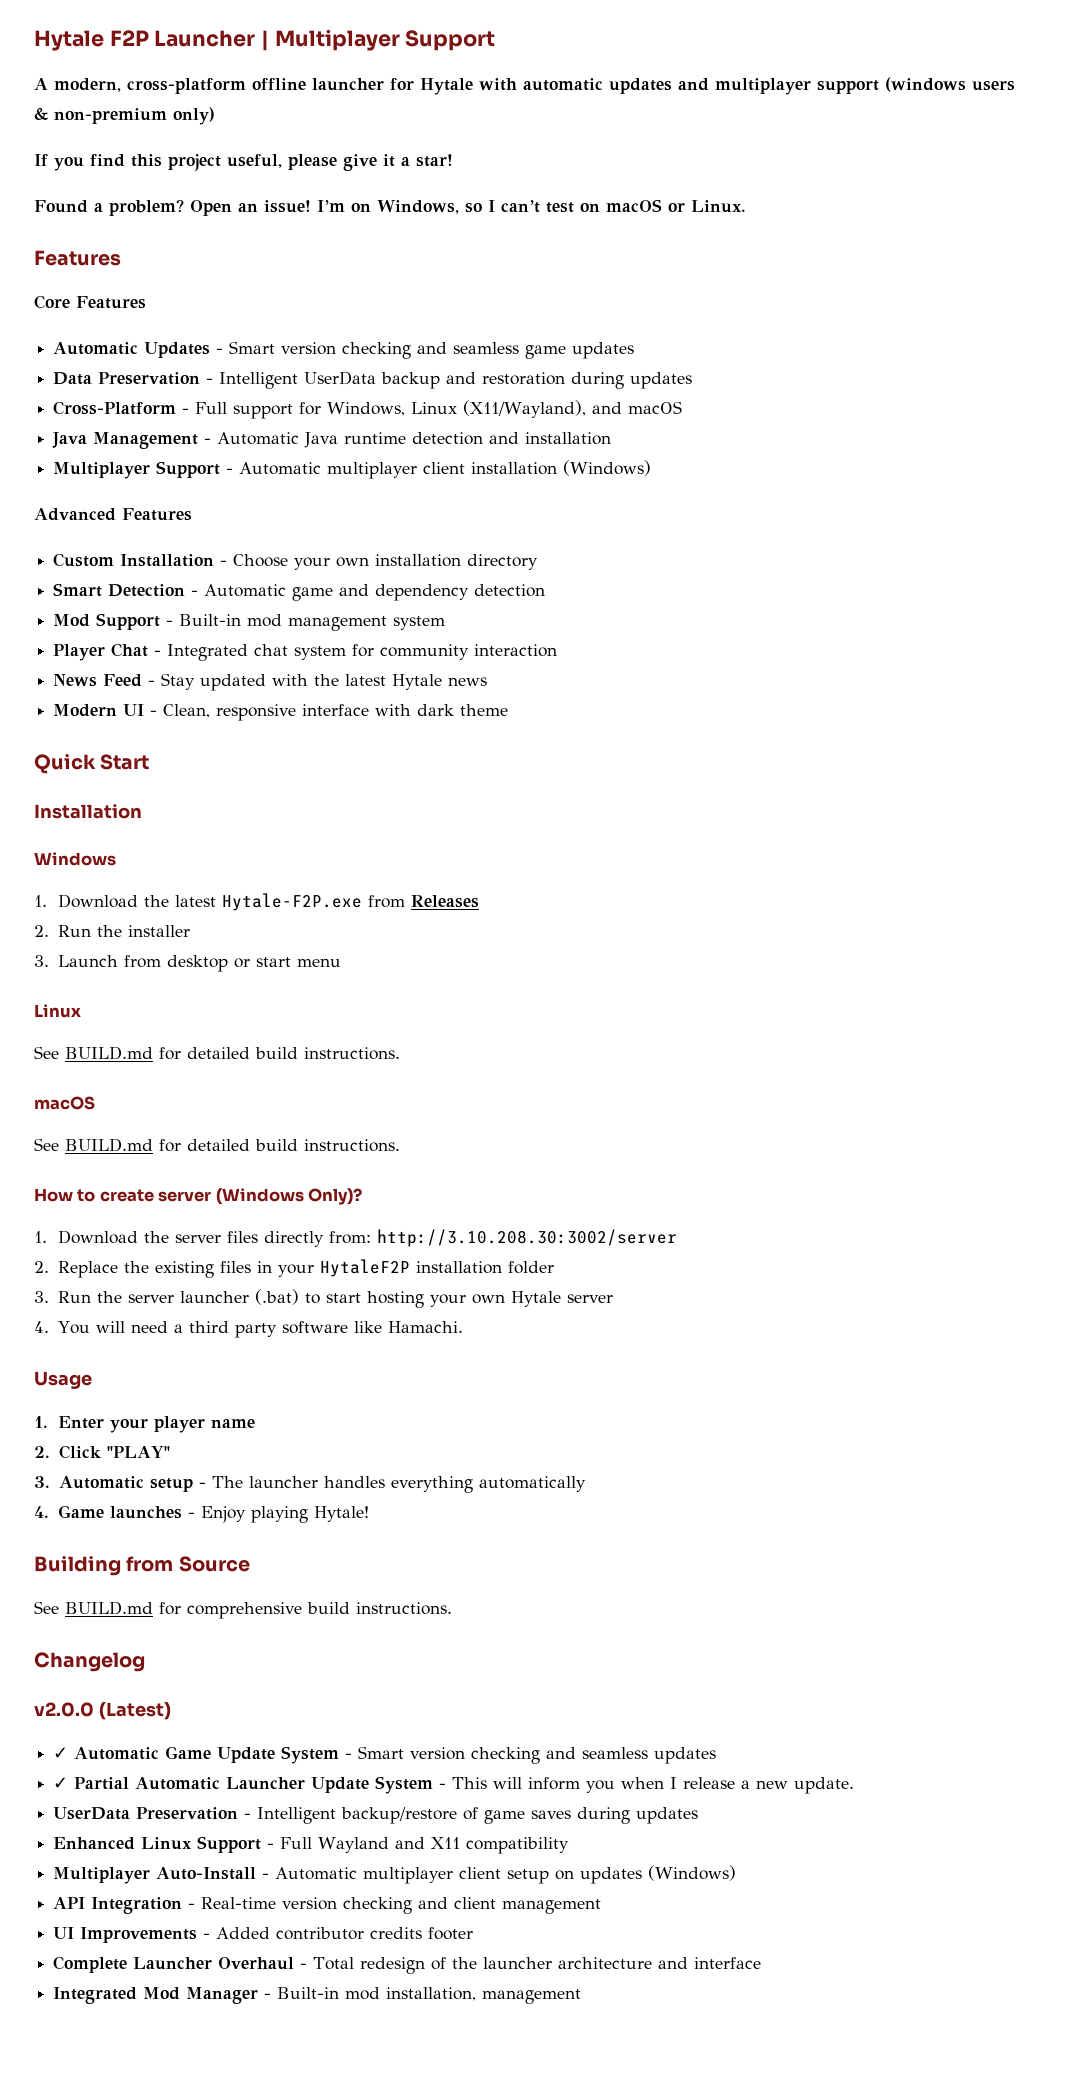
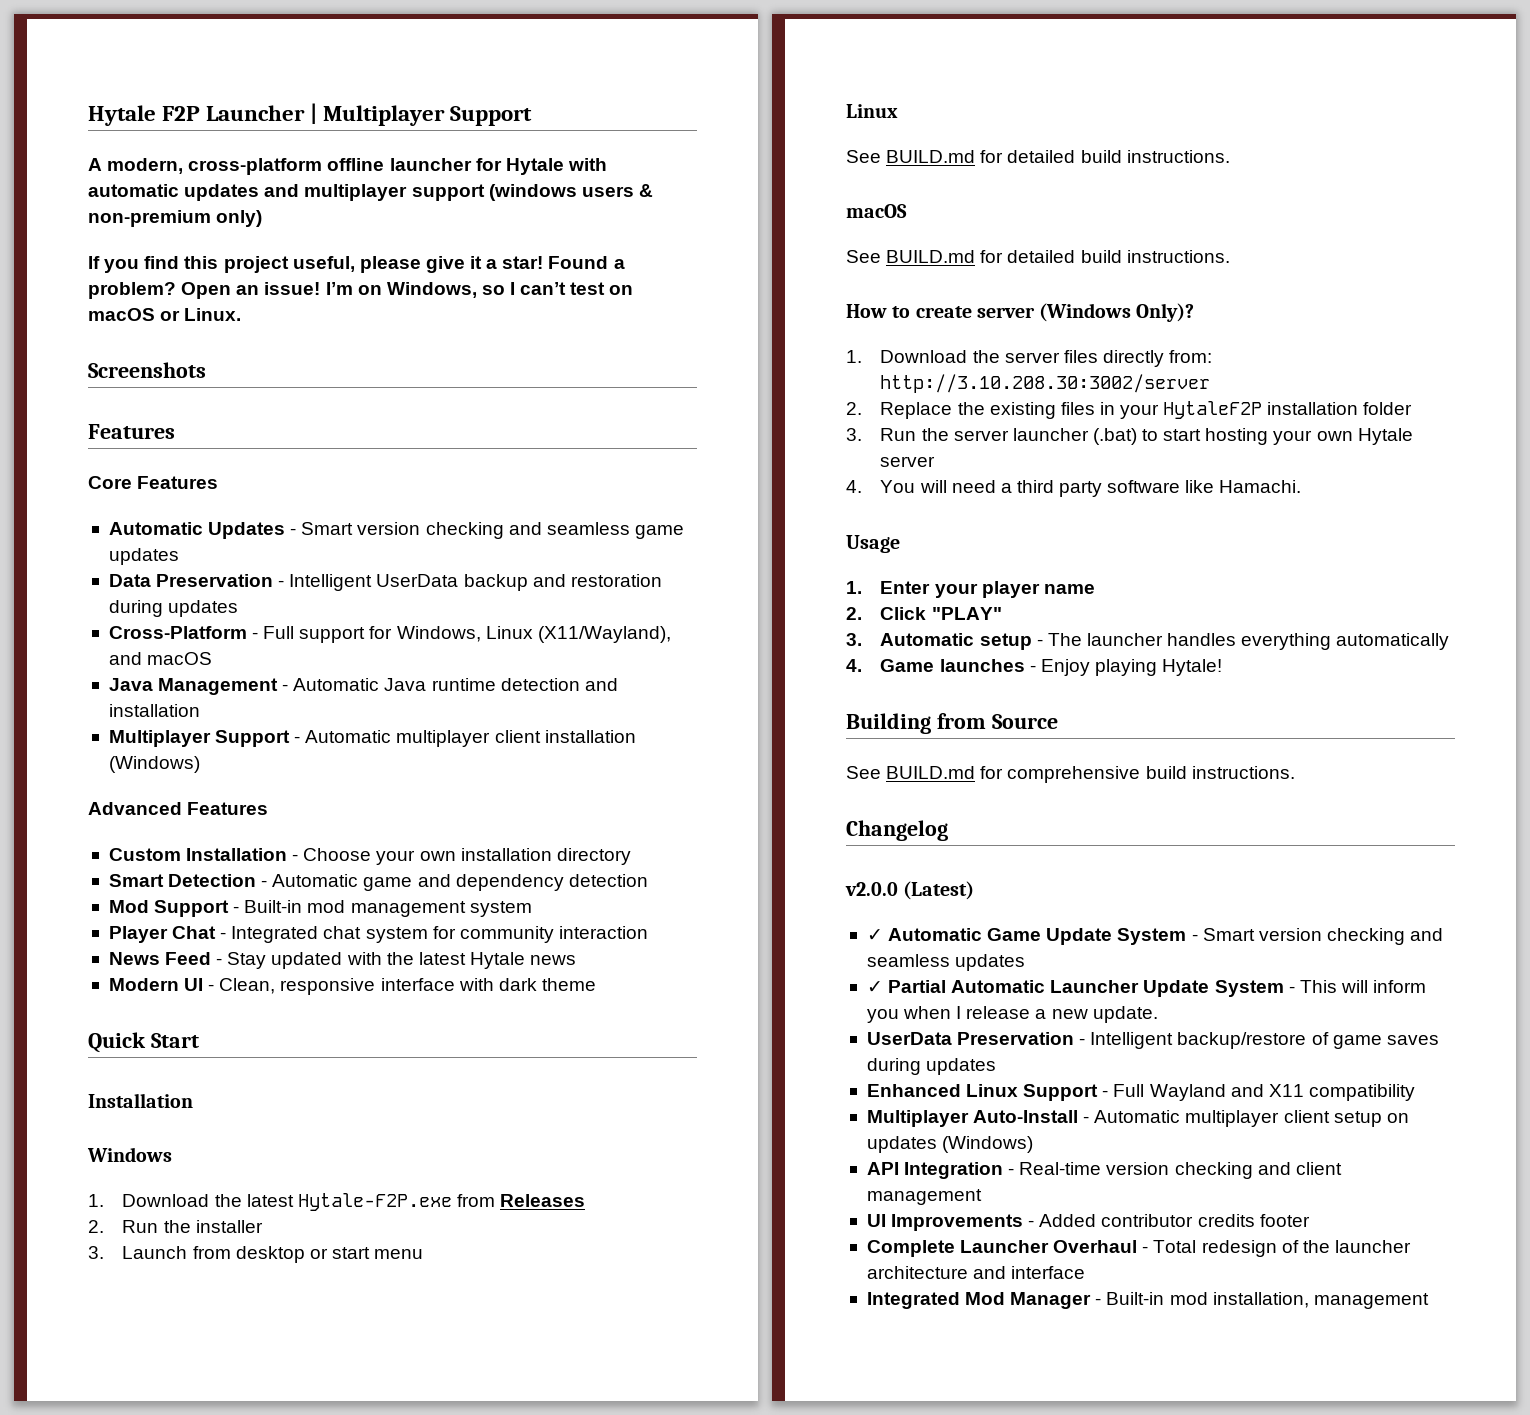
- If you find this project useful, please give it a star!
- Found a problem?
+ If you find this project useful, please give it a star! Found a problem?
+ Screenshots

